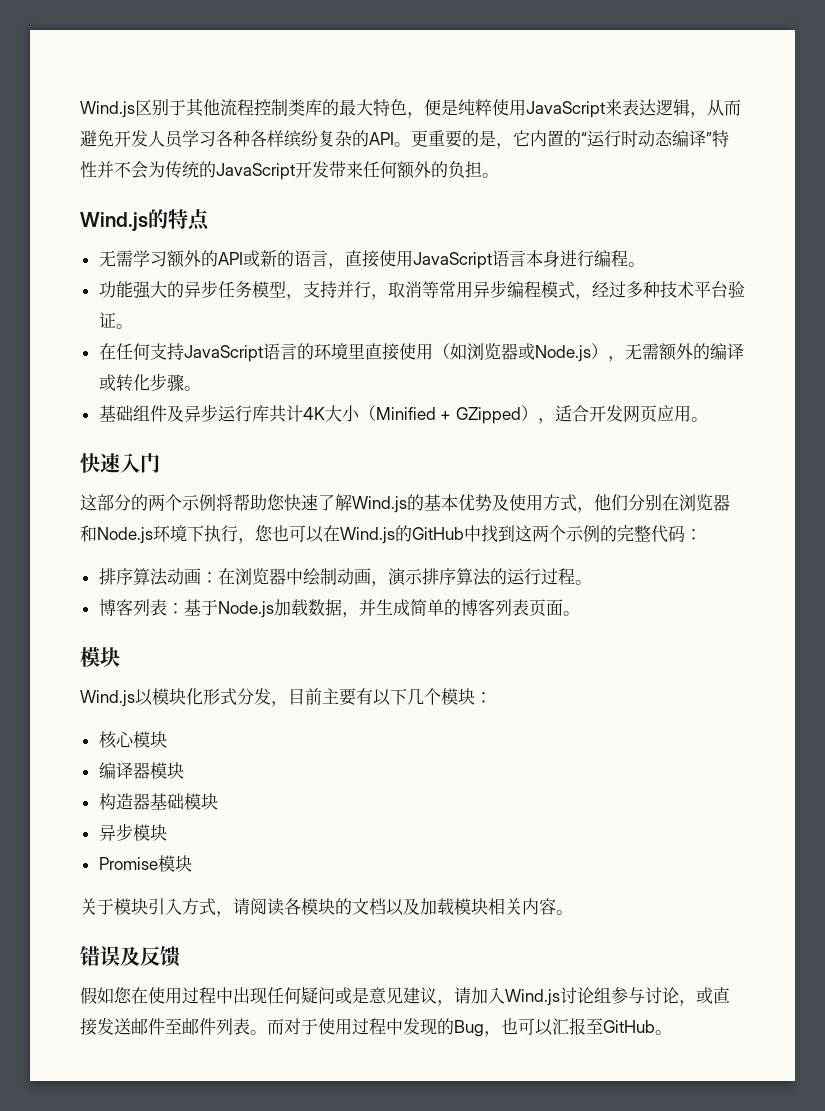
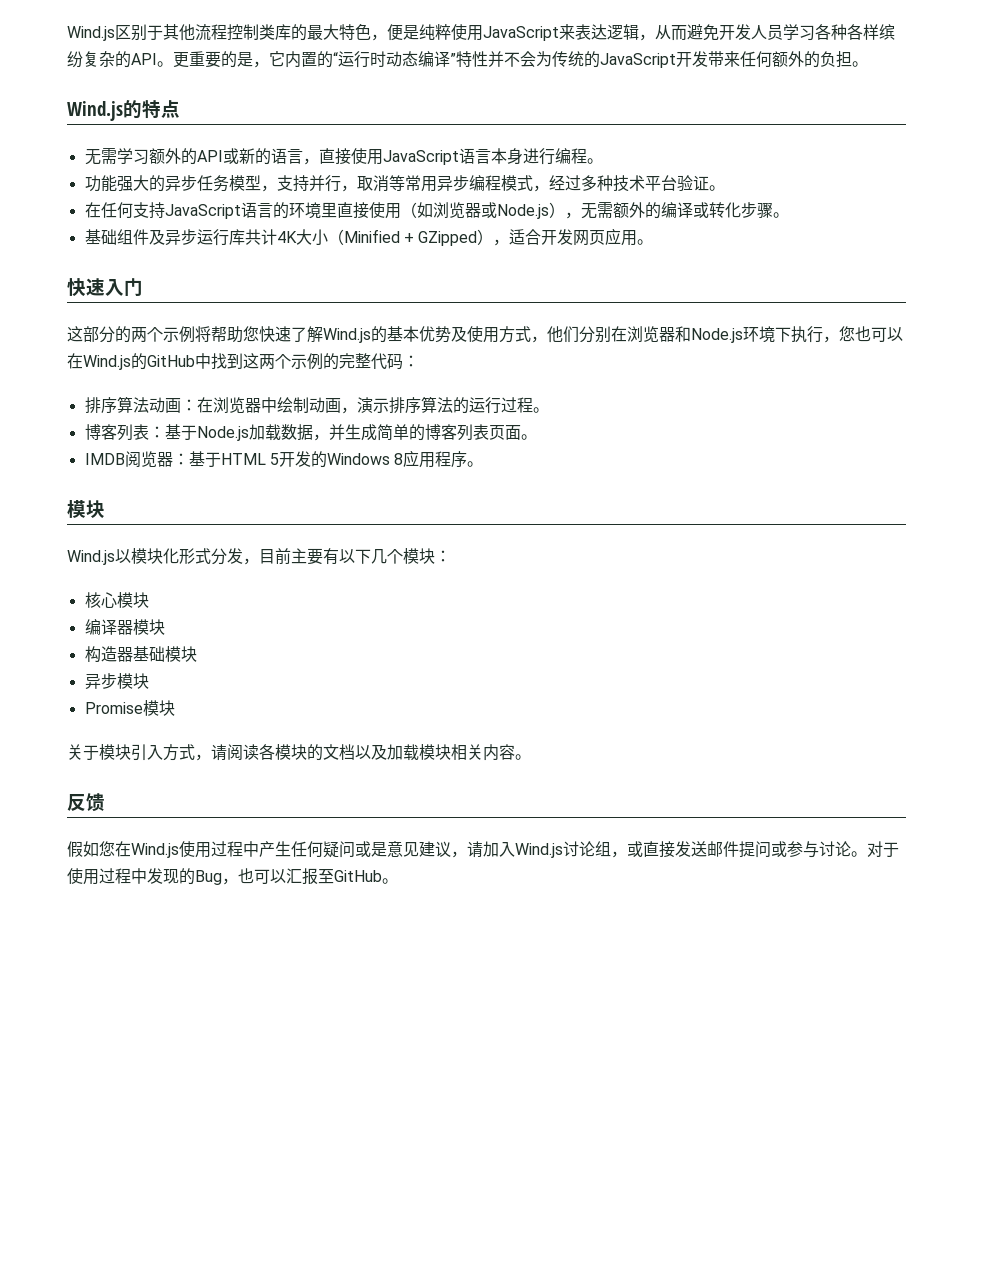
+ IMDB阅览器：基于HTML 5开发的Windows 8应用程序。
- 错误及反馈
+ 反馈
- 假如您在使用过程中出现任何疑问或是意见建议，请加入Wind.js讨论组参与讨论，或直接发送邮件至邮件列表。而对于使用过程中发现的Bug，也可以汇报至GitHub。
+ 假如您在Wind.js使用过程中产生任何疑问或是意见建议，请加入Wind.js讨论组，或直接发送邮件提问或参与讨论。对于使用过程中发现的Bug，也可以汇报至GitHub。

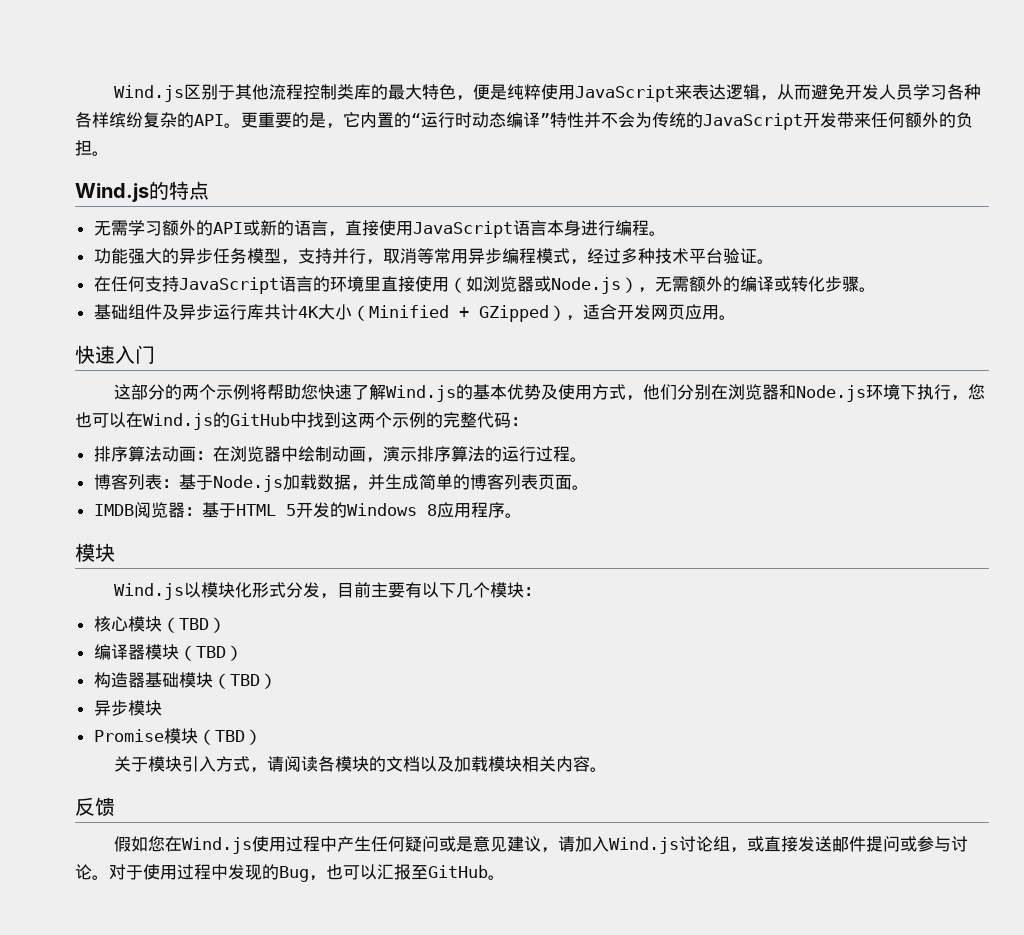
- 核心模块
+ 核心模块（TBD）
- 编译器模块
+ 编译器模块（TBD）
- 构造器基础模块
+ 构造器基础模块（TBD）
- Promise模块
+ Promise模块（TBD）

